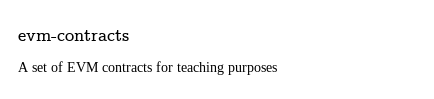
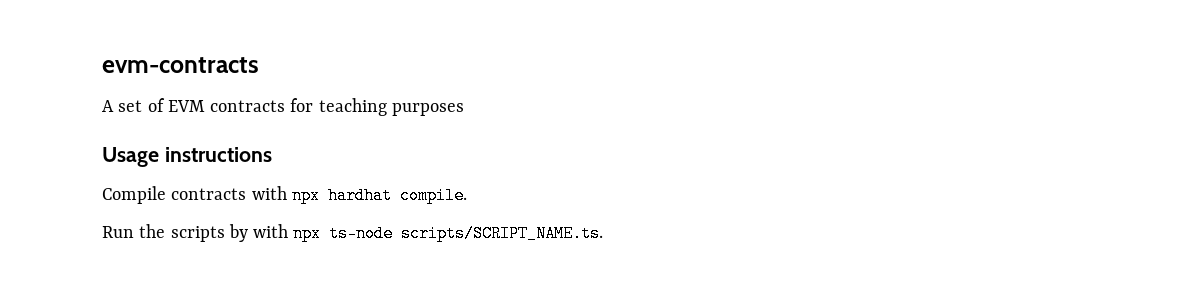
+ Usage instructions
+ Compile contracts with npx hardhat compile.
+ Run the scripts by with npx ts-node scripts/SCRIPT_NAME.ts.

